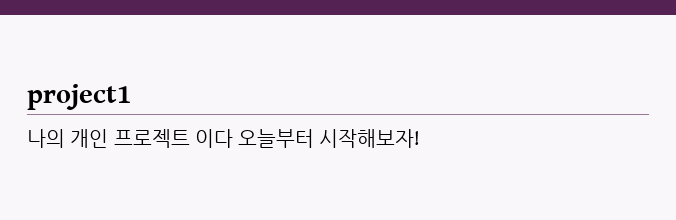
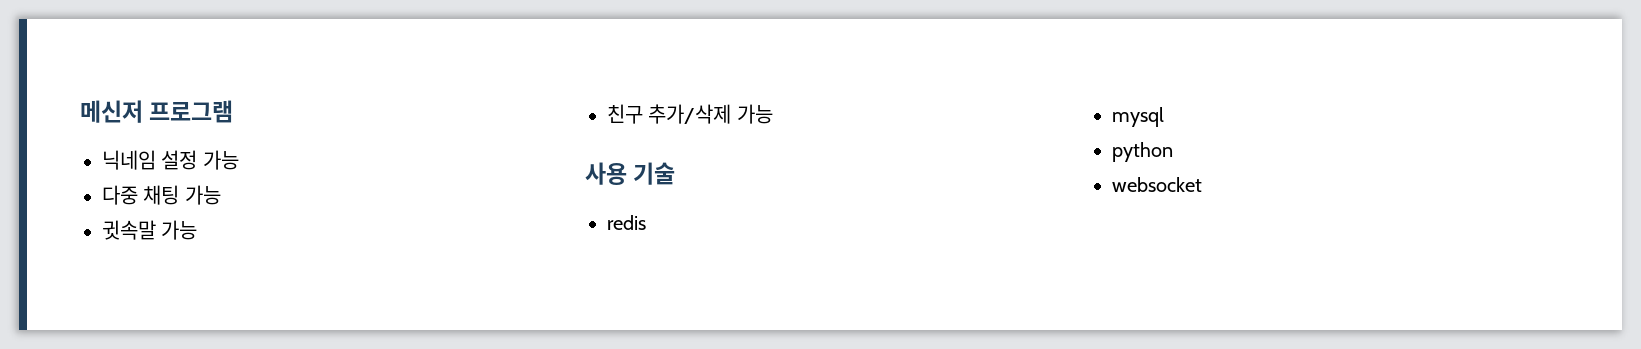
- project1
- 나의 개인 프로젝트 이다 오늘부터 시작해보자!
+ 메신저 프로그램
+ 닉네임 설정 가능
+ 다중 채팅 가능
+ 귓속말 가능
+ 친구 추가/삭제 가능
+ 사용 기술
+ redis
+ mysql
+ python
+ websocket

